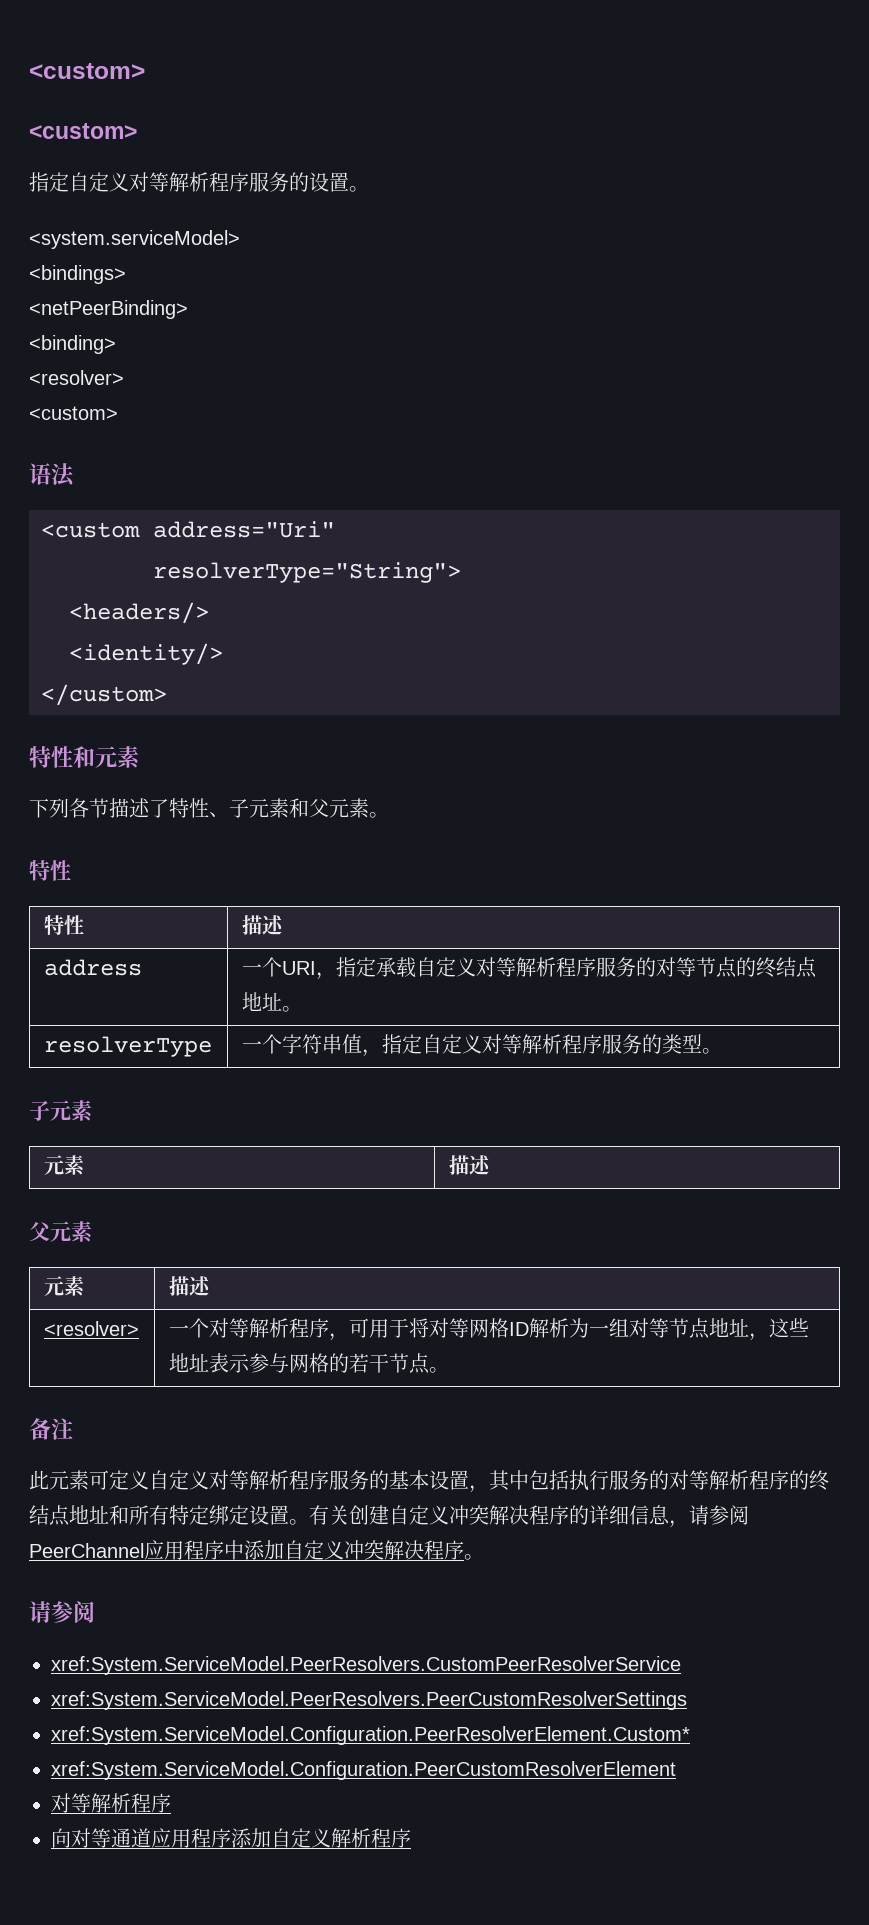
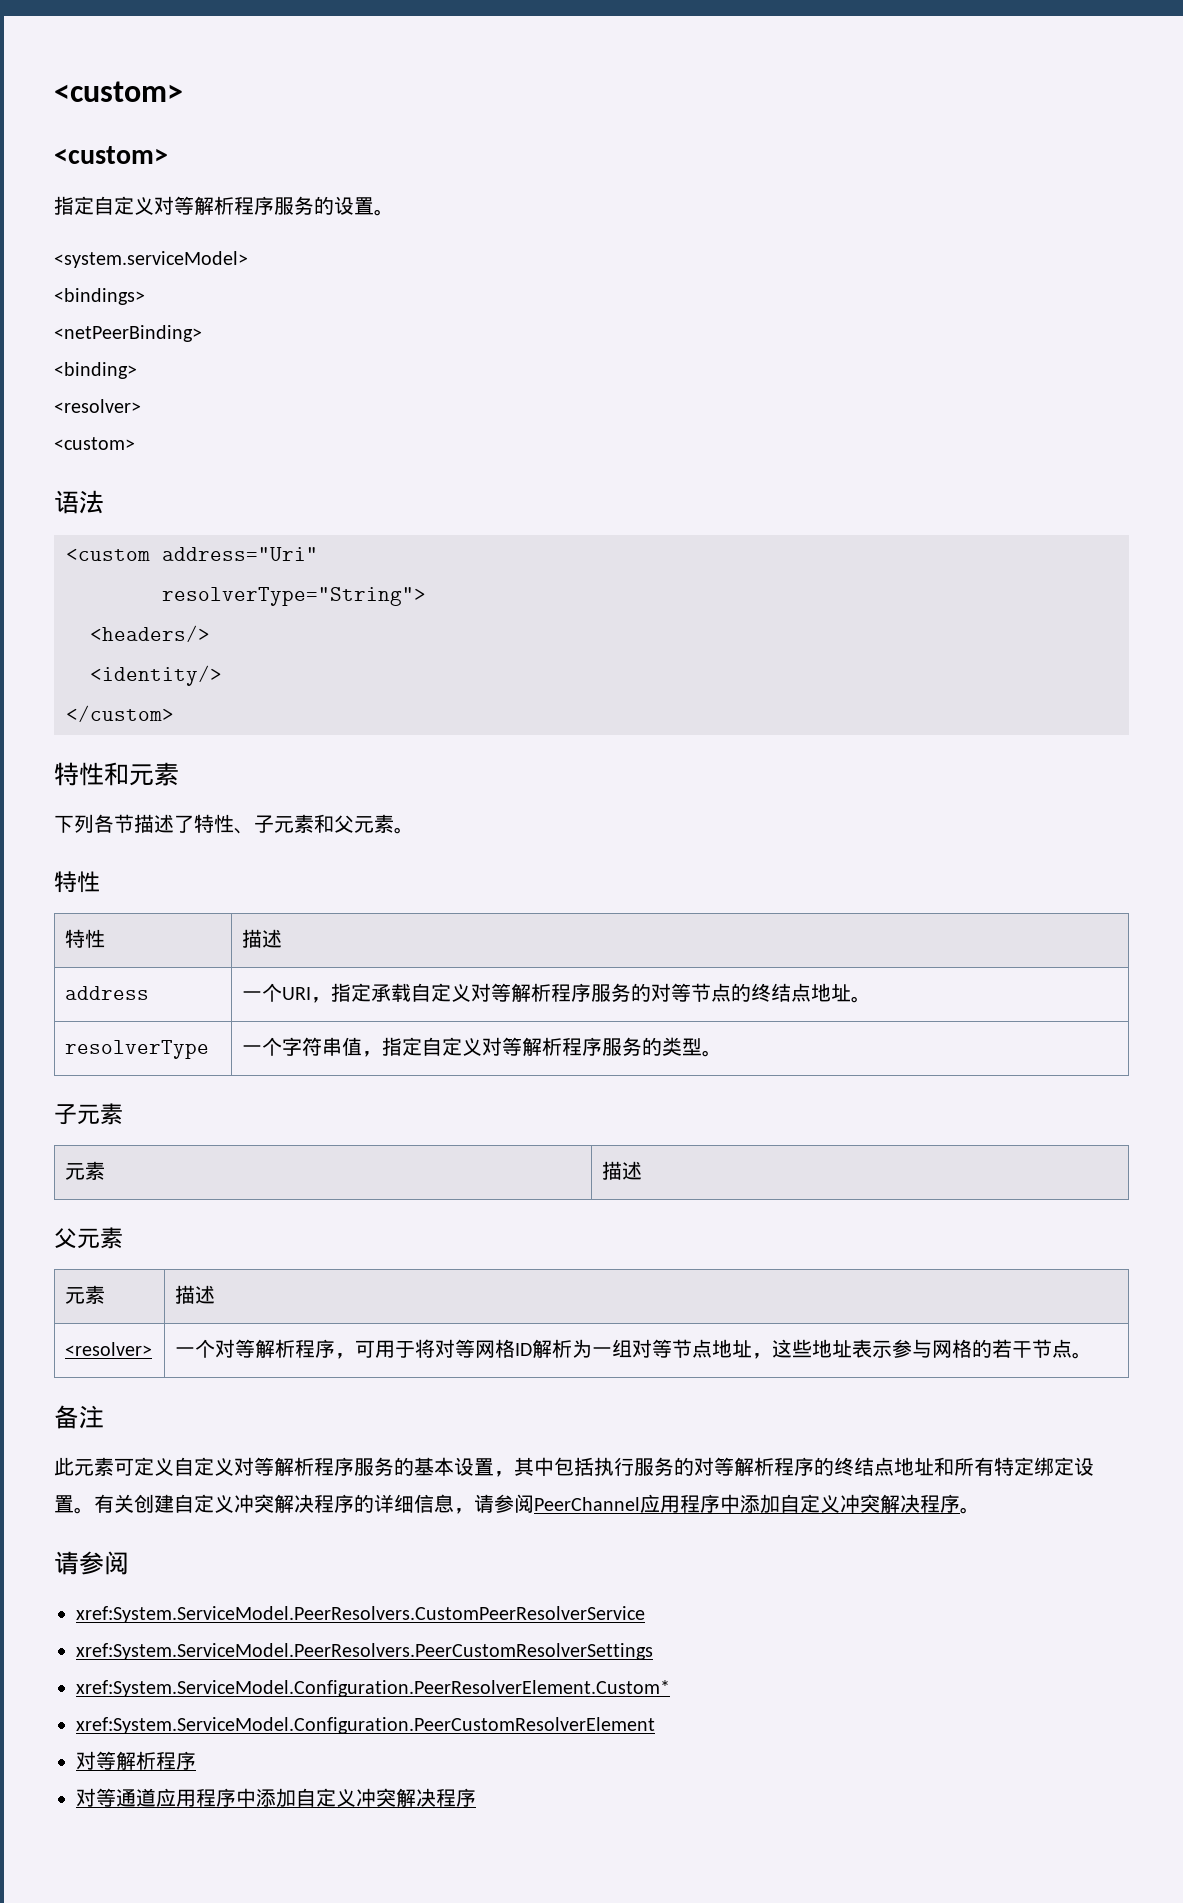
- 向对等通道应用程序添加自定义解析程序
+ 对等通道应用程序中添加自定义冲突解决程序

